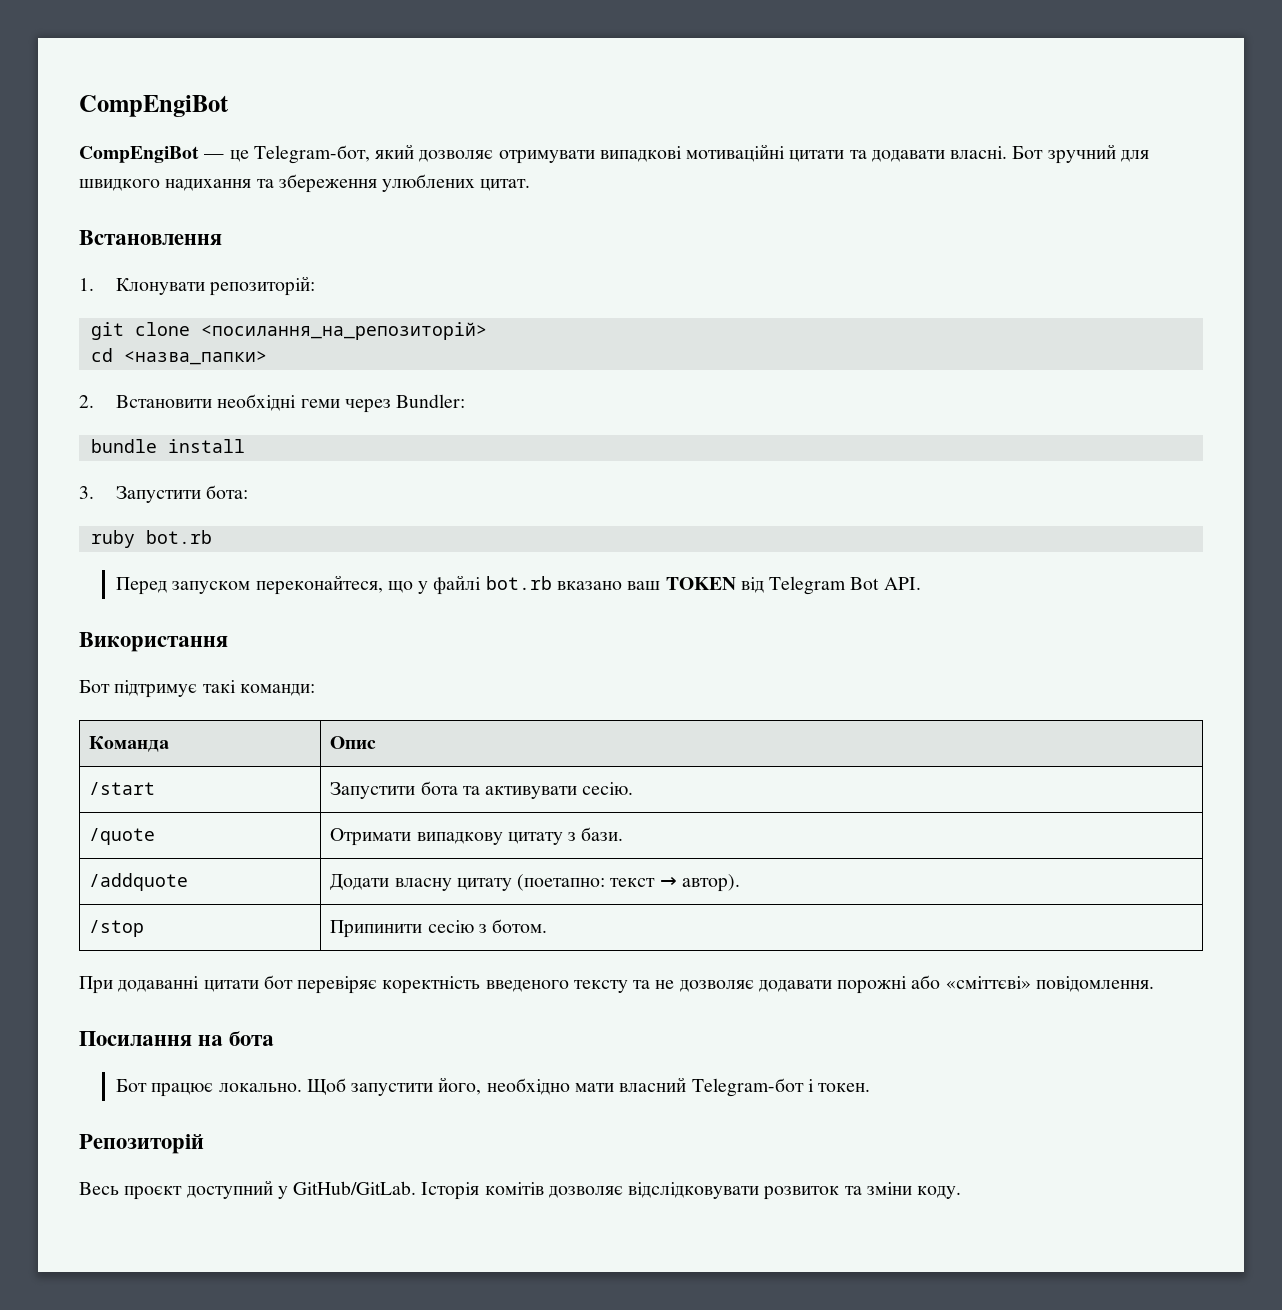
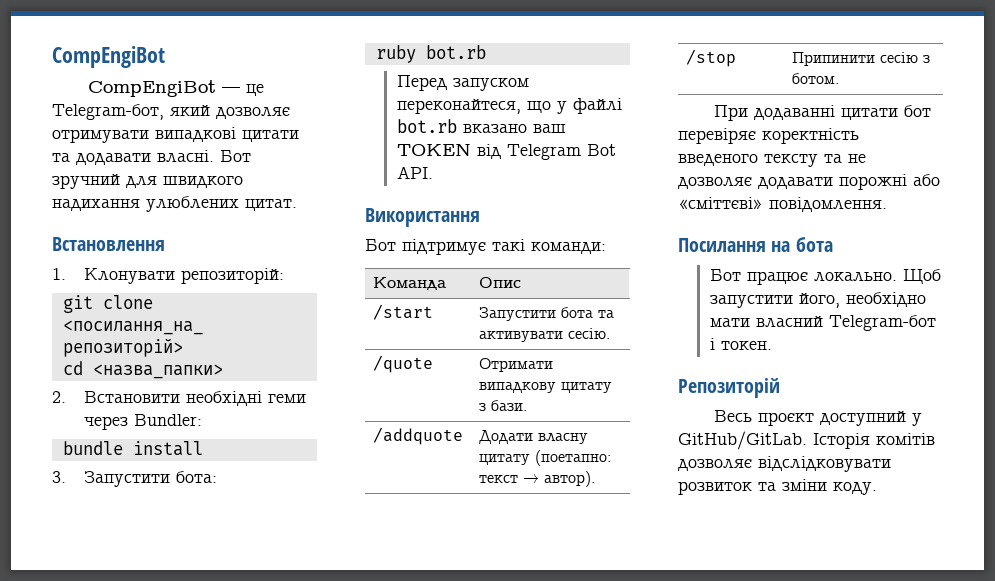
- CompEngiBot — це Telegram-бот, який дозволяє отримувати випадкові мотиваційні цитати та додавати власні.
+ CompEngiBot — це Telegram-бот, який дозволяє отримувати випадкові цитати та додавати власні.
- Бот зручний для швидкого надихання та збереження улюблених цитат.
+ Бот зручний для швидкого надихання улюблених цитат.

